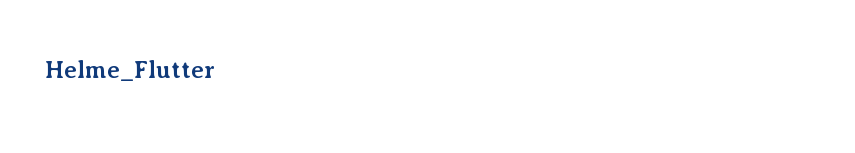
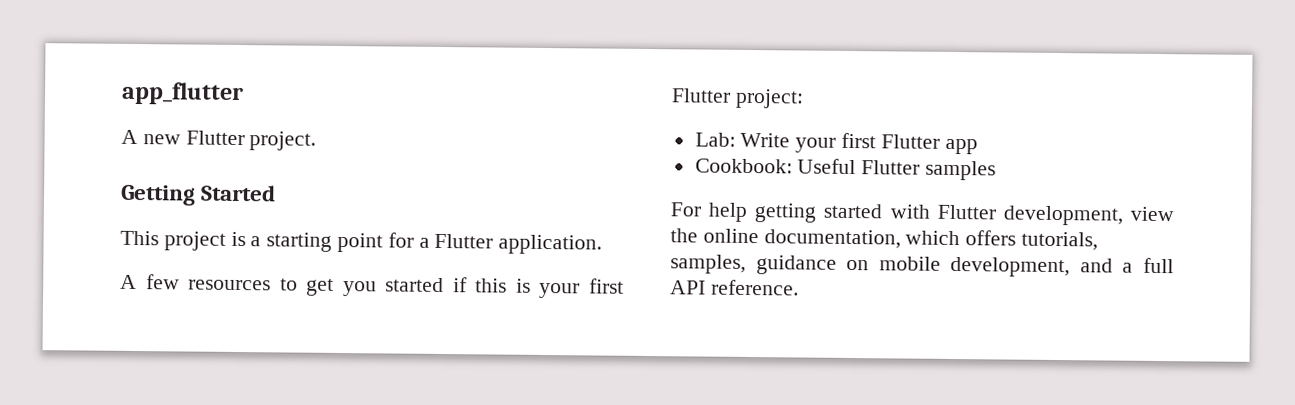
- Helme_Flutter
+ app_flutter
+ A new Flutter project.
+ Getting Started
+ This project is a starting point for a Flutter application.
+ A few resources to get you started if this is your first Flutter project:
+ Lab: Write your first Flutter app
+ Cookbook: Useful Flutter samples
+ For help getting started with Flutter development, view the online documentation, which offers tutorials, samples, guidance on mobile development, and a full API reference.

